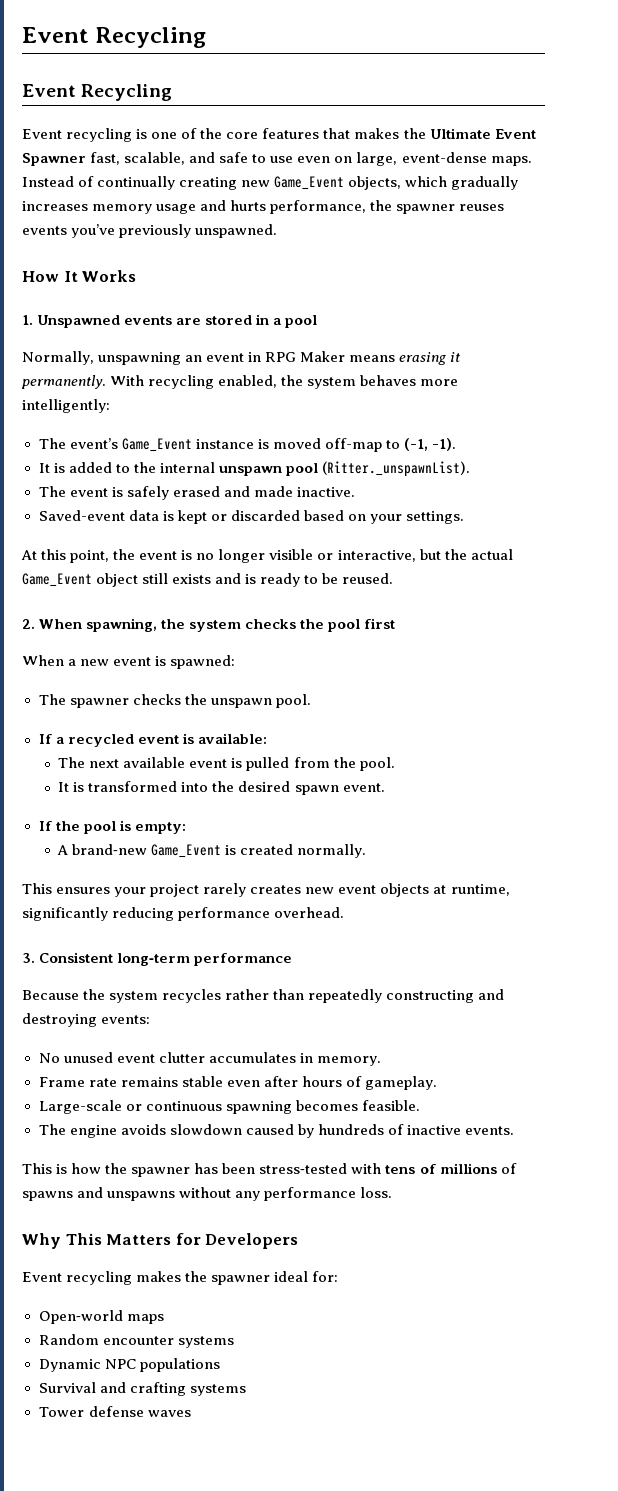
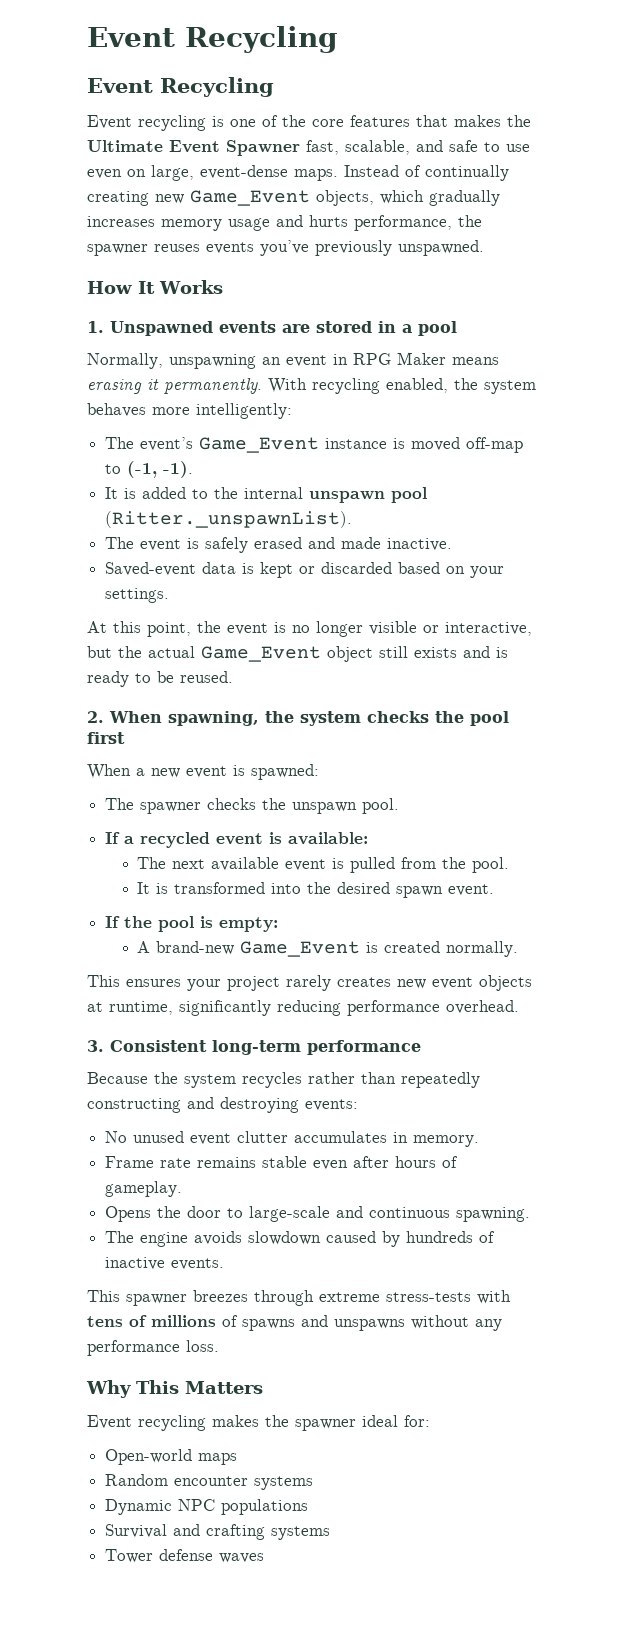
- Large-scale or continuous spawning becomes feasible.
+ Opens the door to large-scale and continuous spawning.
- This is how the spawner has been stress‑tested with tens of millions of spawns and unspawns without any performance loss.
+ This spawner breezes through extreme stress‑tests with tens of millions of spawns and unspawns without any performance loss.
- Why This Matters for Developers
+ Why This Matters

